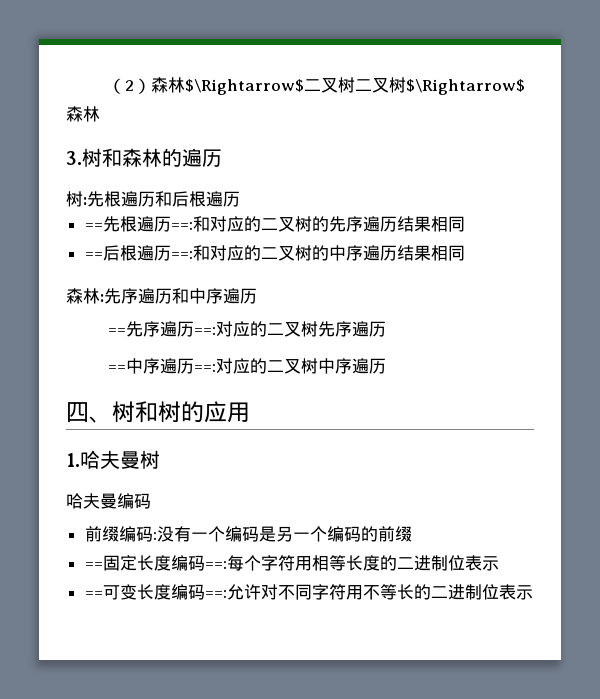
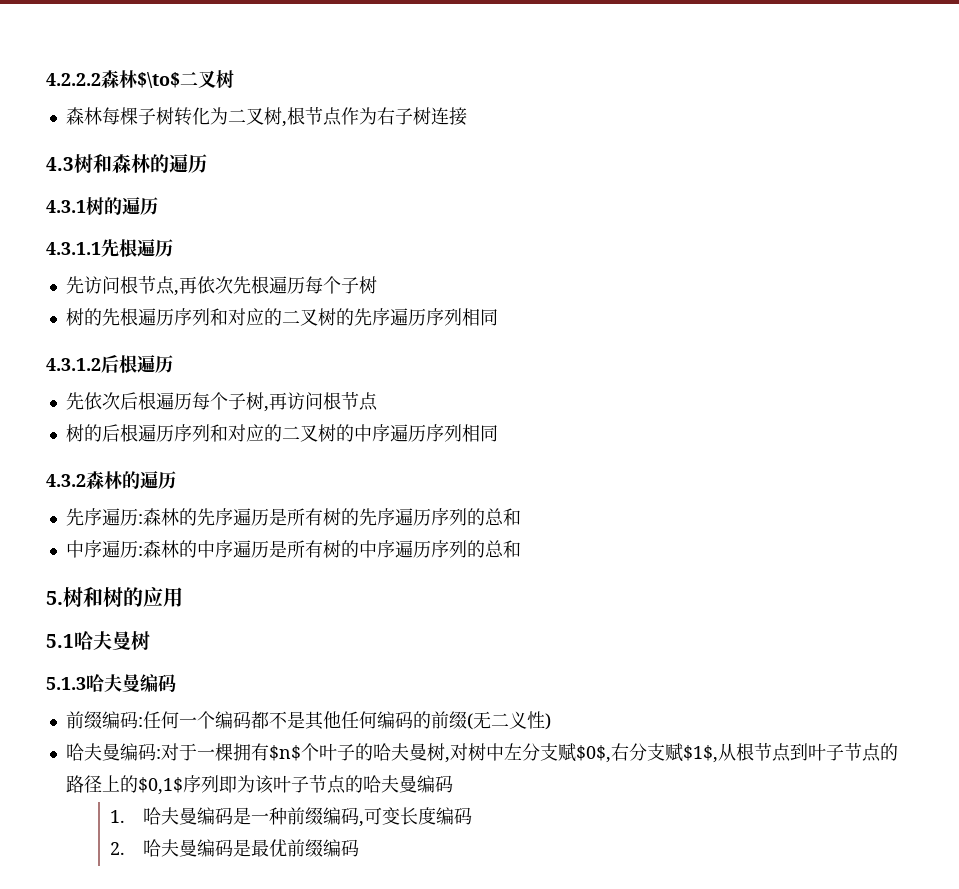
- （2）森林$\Rightarrow$二叉树二叉树$\Rightarrow$森林
- 3.树和森林的遍历
- 树:先根遍历和后根遍历
- ==先根遍历==:和对应的二叉树的先序遍历结果相同
- ==后根遍历==:和对应的二叉树的中序遍历结果相同
- 森林:先序遍历和中序遍历
- ==先序遍历==:对应的二叉树先序遍历
- ==中序遍历==:对应的二叉树中序遍历
- 四、树和树的应用
+ 4.2.2.2森林$\to$二叉树
+ 森林每棵子树转化为二叉树,根节点作为右子树连接
+ 4.3树和森林的遍历
+ 4.3.1树的遍历
+ 4.3.1.1先根遍历
+ 先访问根节点,再依次先根遍历每个子树
+ 树的先根遍历序列和对应的二叉树的先序遍历序列相同
+ 4.3.1.2后根遍历
+ 先依次后根遍历每个子树,再访问根节点
+ 树的后根遍历序列和对应的二叉树的中序遍历序列相同
+ 4.3.2森林的遍历
+ 先序遍历:森林的先序遍历是所有树的先序遍历序列的总和
+ 中序遍历:森林的中序遍历是所有树的中序遍历序列的总和
+ 5.树和树的应用
- 1.哈夫曼树
+ 5.1哈夫曼树
- 哈夫曼编码
+ 5.1.3哈夫曼编码
- 前缀编码:没有一个编码是另一个编码的前缀
- ==固定长度编码==:每个字符用相等长度的二进制位表示
- ==可变长度编码==:允许对不同字符用不等长的二进制位表示
+ 前缀编码:任何一个编码都不是其他任何编码的前缀(无二义性)
+ 哈夫曼编码:对于一棵拥有$n$个叶子的哈夫曼树,对树中左分支赋$0$,右分支赋$1$,从根节点到叶子节点的路径上的$0,1$序列即为该叶子节点的哈夫曼编码
+ 1.哈夫曼编码是一种前缀编码,可变长度编码
+ 2.哈夫曼编码是最优前缀编码

